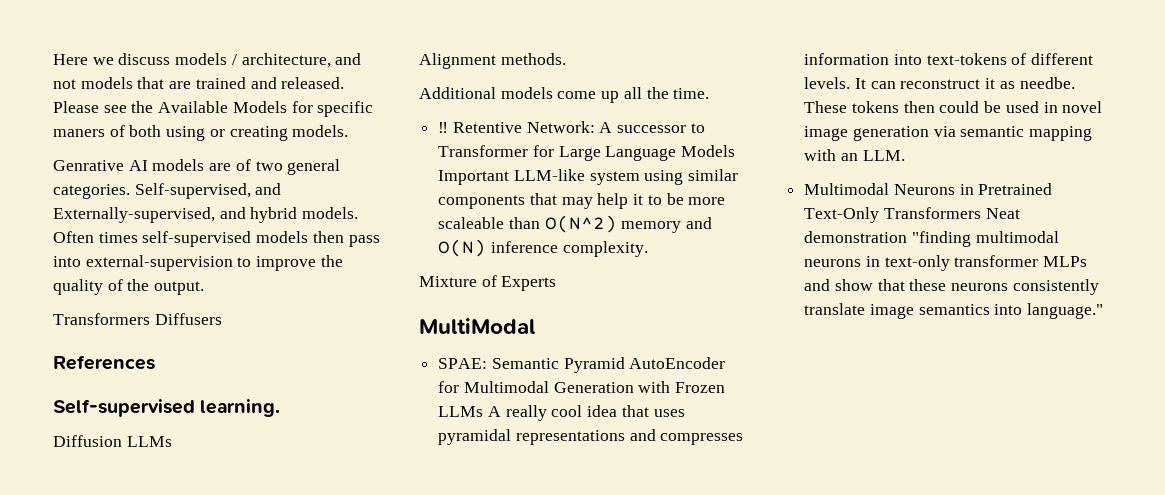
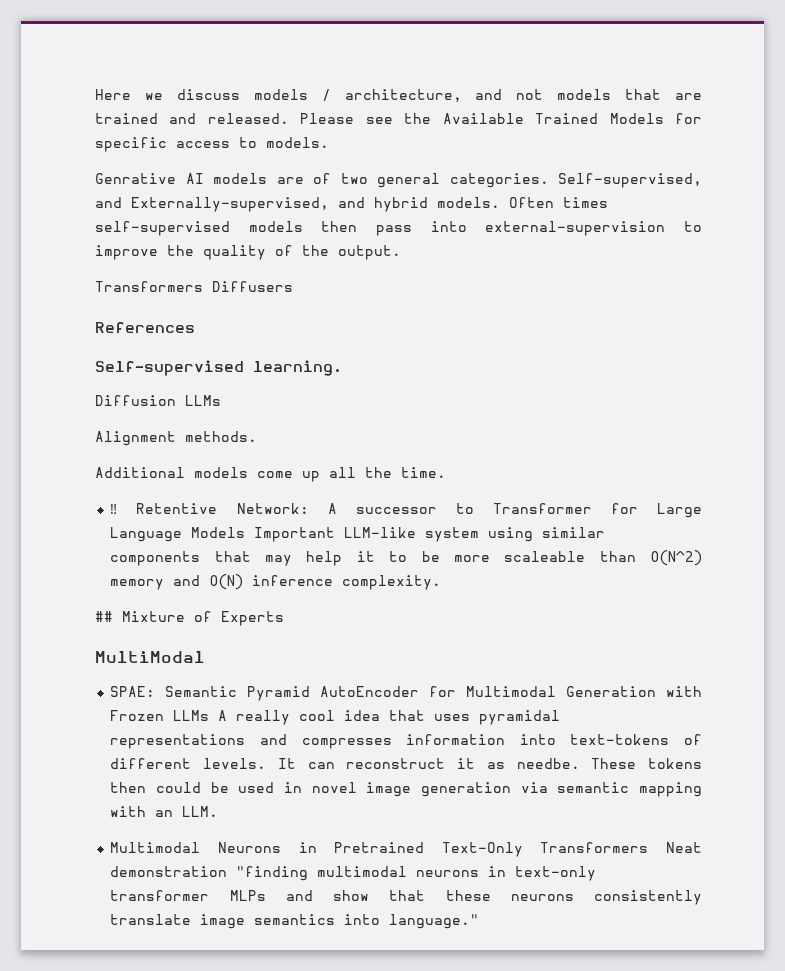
- Please see the Available Models for specific maners of both using or creating models.
+ Please see the Available Trained Models for specific access to models.
- Mixture of Experts
+ ## Mixture of Experts

